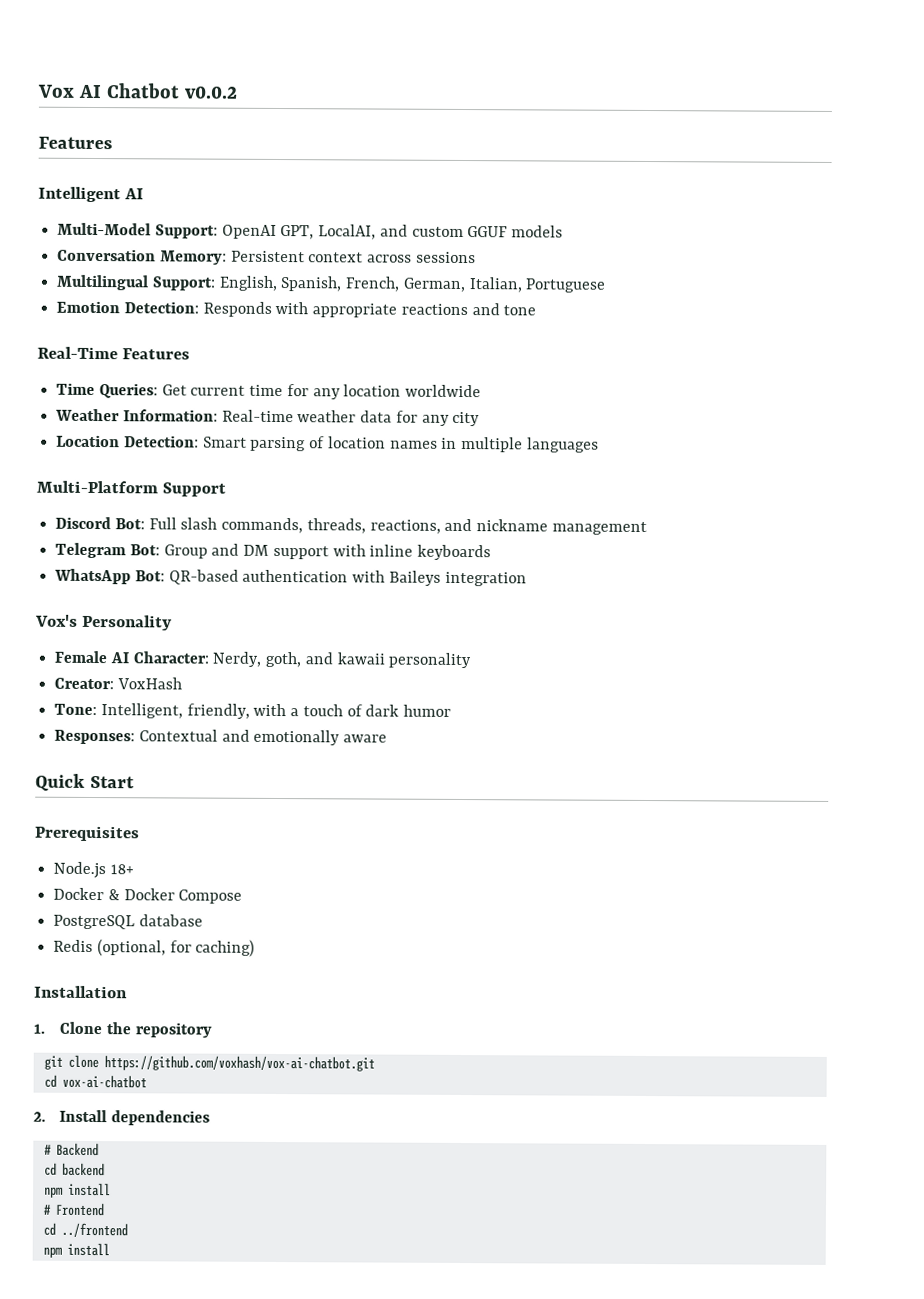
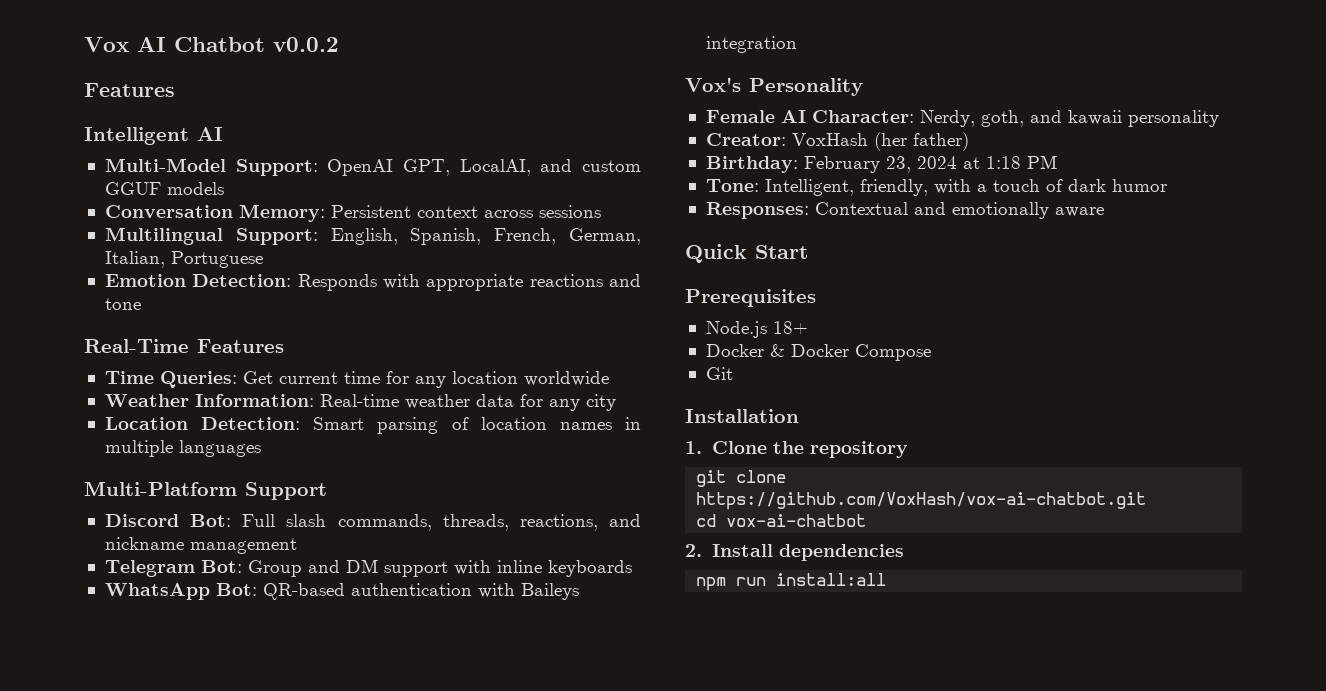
- Creator: VoxHash
+ Creator: VoxHash (her father)
+ Birthday: February 23, 2024 at 1:18 PM
- PostgreSQL database
- Redis (optional, for caching)
+ Git
- git clone https://github.com/voxhash/vox-ai-chatbot.git
+ git clone https://github.com/VoxHash/vox-ai-chatbot.git
- # Backend
- cd backend
- npm install
- # Frontend
- cd ../frontend
- npm install
+ npm run install:all

